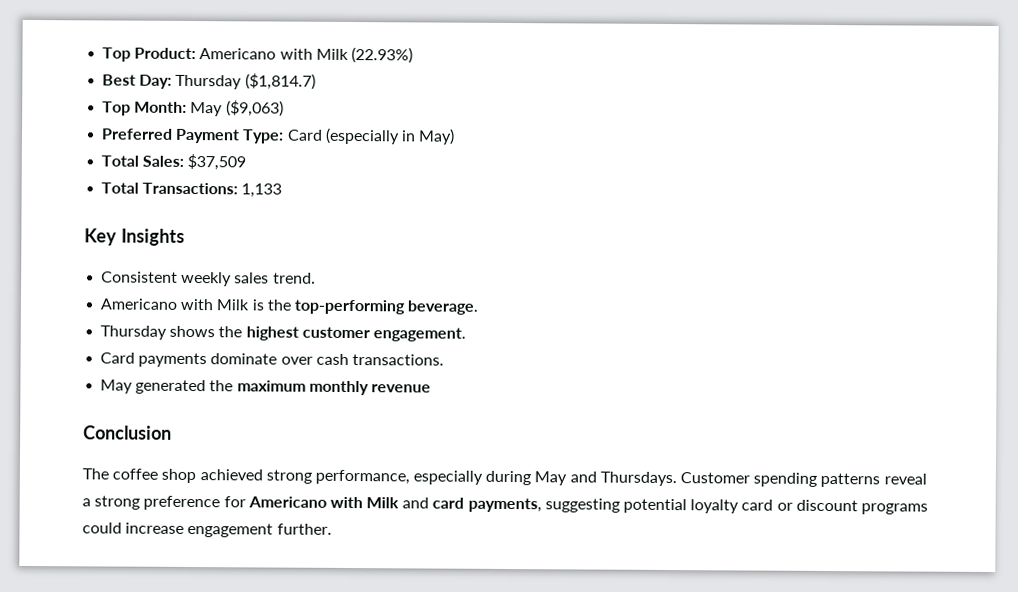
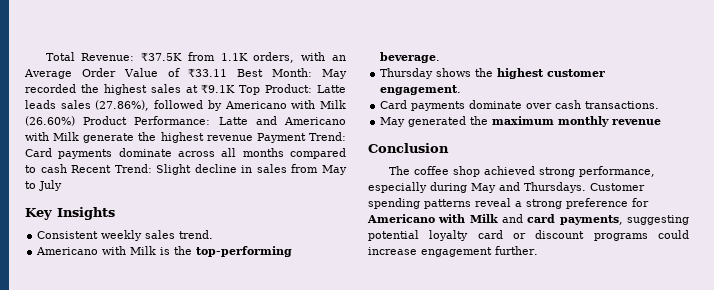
- Top Product: Americano with Milk (22.93%)
- Best Day: Thursday ($1,814.7)
- Top Month: May ($9,063)
- Preferred Payment Type: Card (especially in May)
- Total Sales: $37,509
- Total Transactions: 1,133
+ Total Revenue: ₹37.5K from 1.1K orders, with an Average Order Value of ₹33.11 Best Month: May recorded the highest sales at ₹9.1K Top Product: Latte leads sales (27.86%), followed by Americano with Milk (26.60%) Product Performance: Latte and Americano with Milk generate the highest revenue Payment Trend: Card payments dominate across all months compared to cash Recent Trend: Slight decline in sales from May to July

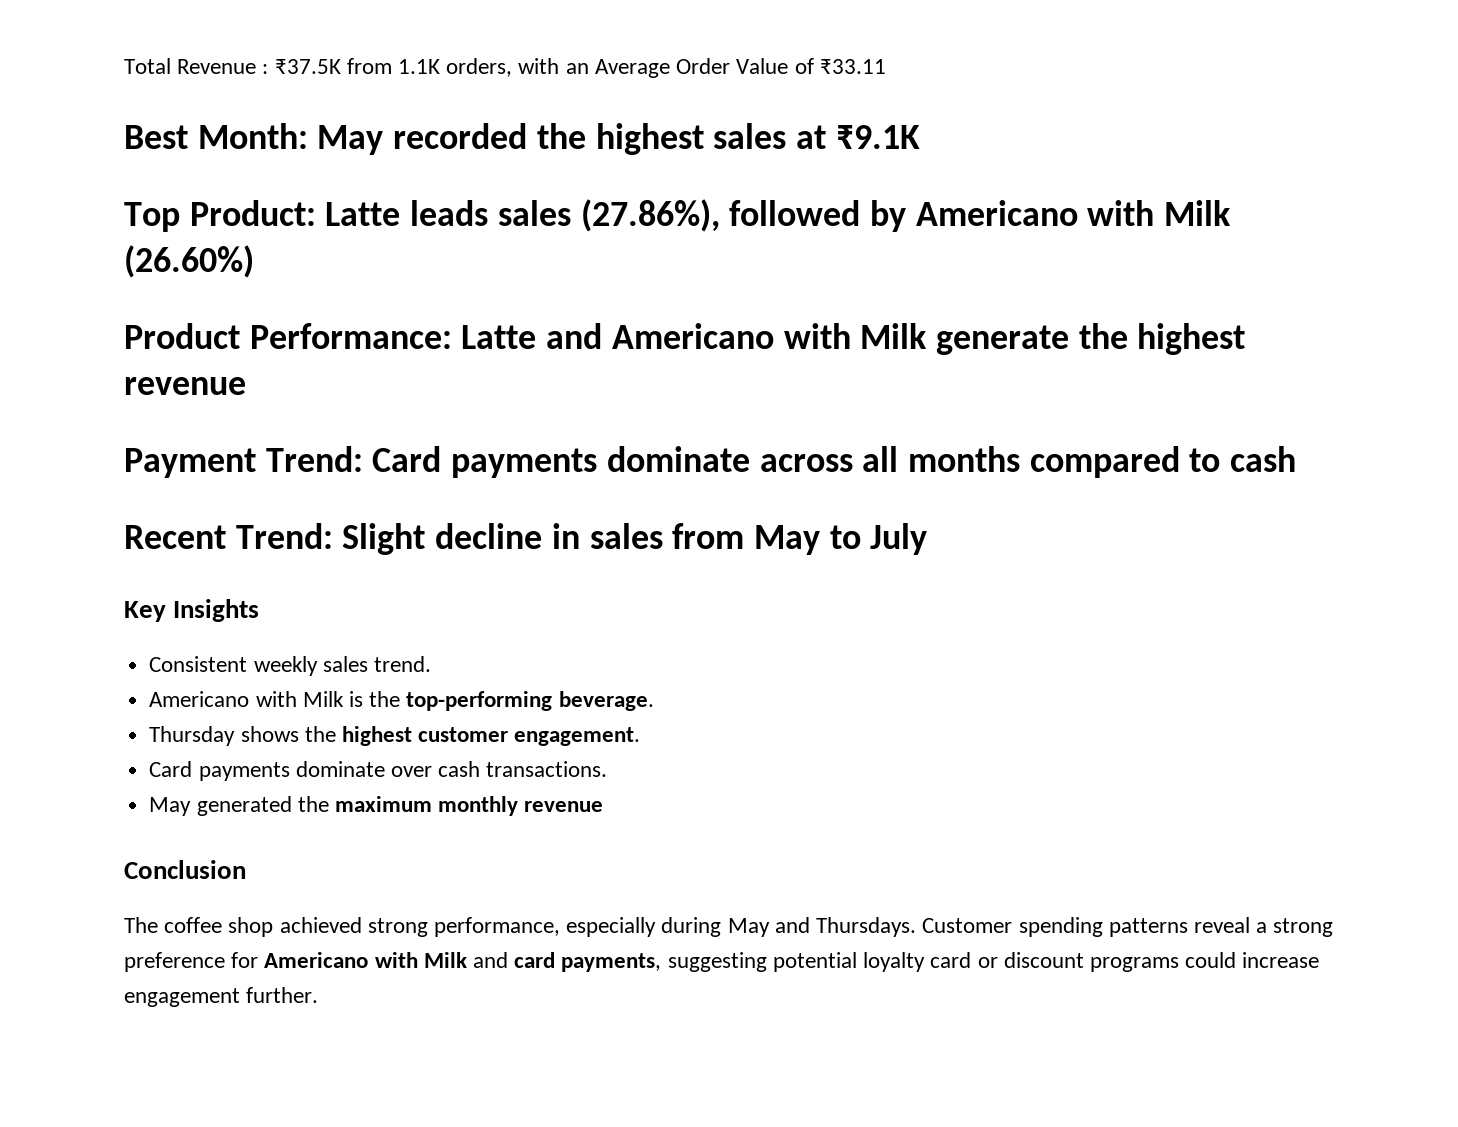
- Total Revenue:
+ Total Revenue :
- ₹37.5K from 1.1K orders, with an Average Order Value of ₹33.11 Best Month:
+ ₹37.5K from 1.1K orders, with an Average Order Value of ₹33.11
+ Best Month:
- May recorded the highest sales at ₹9.1K Top Product:
+ May recorded the highest sales at ₹9.1K
+ Top Product:
- Latte leads sales (27.86%), followed by Americano with Milk (26.60%) Product Performance:
+ Latte leads sales (27.86%), followed by Americano with Milk (26.60%)
+ Product Performance:
- Latte and Americano with Milk generate the highest revenue Payment Trend:
+ Latte and Americano with Milk generate the highest revenue
+ Payment Trend:
- Card payments dominate across all months compared to cash Recent Trend:
+ Card payments dominate across all months compared to cash
+ Recent Trend:

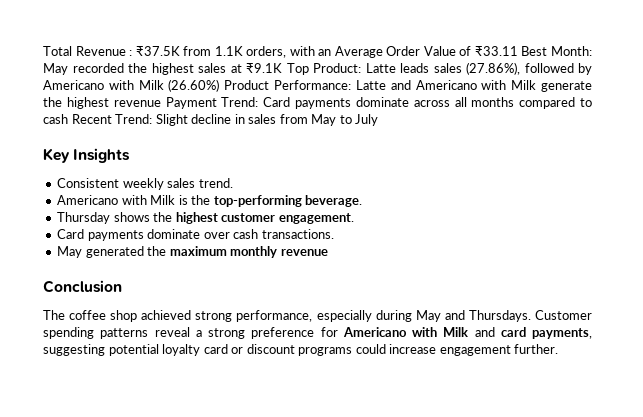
- ₹37.5K from 1.1K orders, with an Average Order Value of ₹33.11
- Best Month:
+ ₹37.5K from 1.1K orders, with an Average Order Value of ₹33.11 Best Month:
- May recorded the highest sales at ₹9.1K
- Top Product:
+ May recorded the highest sales at ₹9.1K Top Product:
- Latte leads sales (27.86%), followed by Americano with Milk (26.60%)
- Product Performance:
+ Latte leads sales (27.86%), followed by Americano with Milk (26.60%) Product Performance:
- Latte and Americano with Milk generate the highest revenue
- Payment Trend:
+ Latte and Americano with Milk generate the highest revenue Payment Trend:
- Card payments dominate across all months compared to cash
- Recent Trend:
+ Card payments dominate across all months compared to cash Recent Trend:

